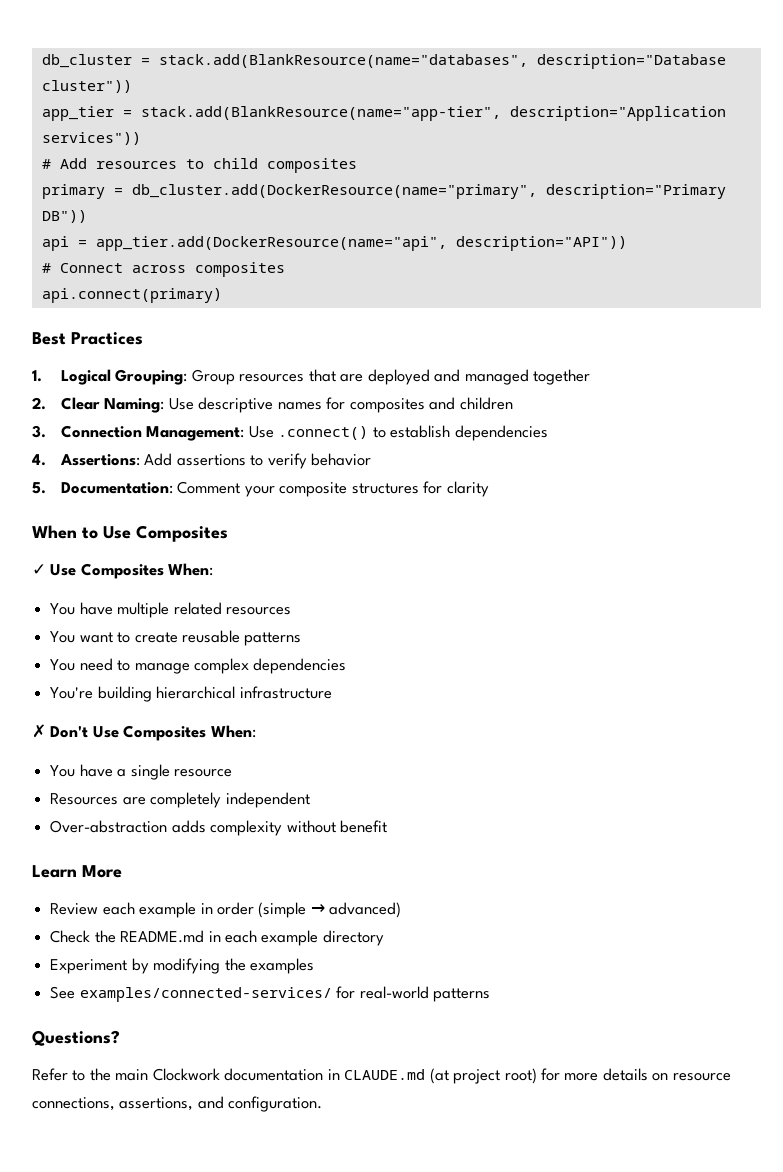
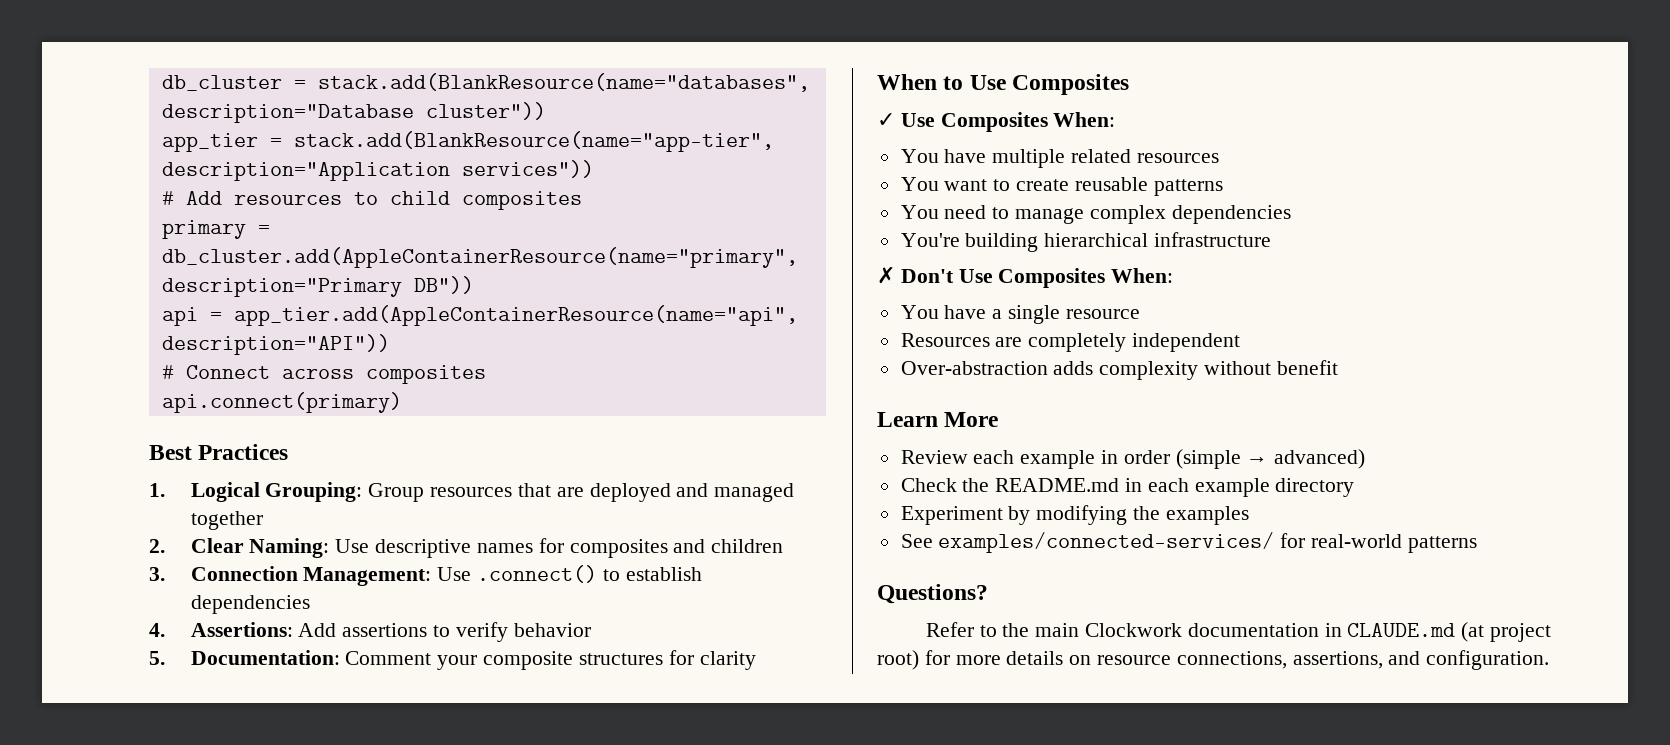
- primary = db_cluster.add(DockerResource(name="primary", description="Primary DB"))
+ primary = db_cluster.add(AppleContainerResource(name="primary", description="Primary DB"))
- api = app_tier.add(DockerResource(name="api", description="API"))
+ api = app_tier.add(AppleContainerResource(name="api", description="API"))

